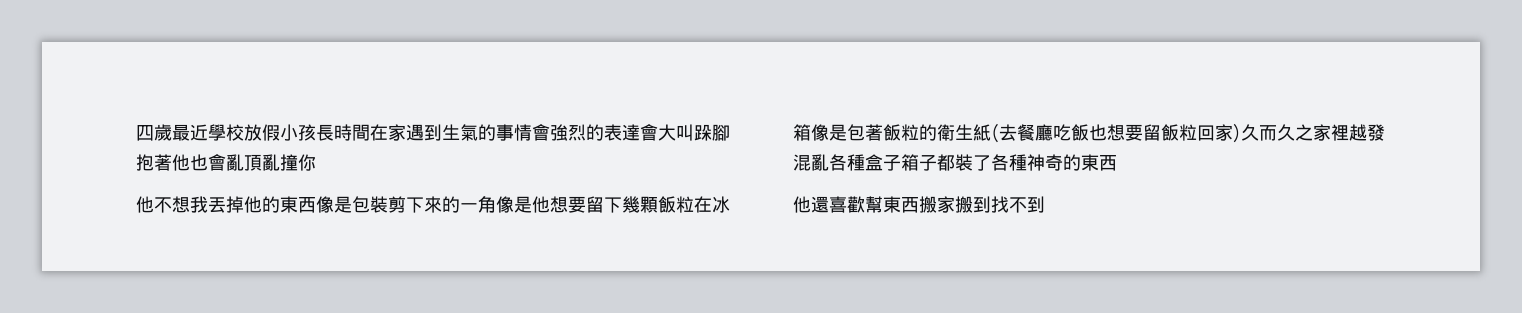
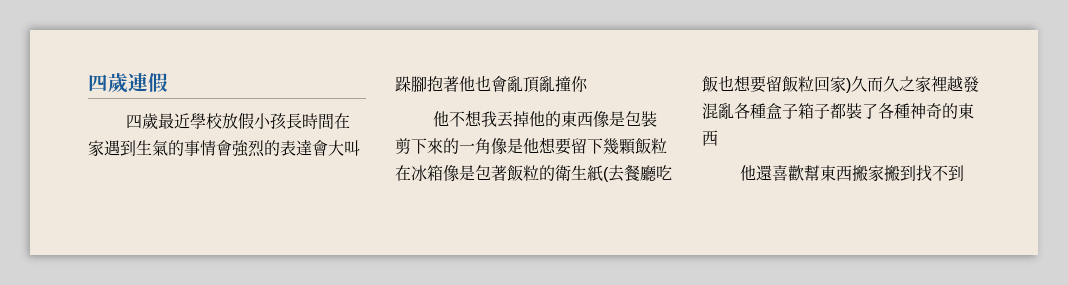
+ 四歲連假

